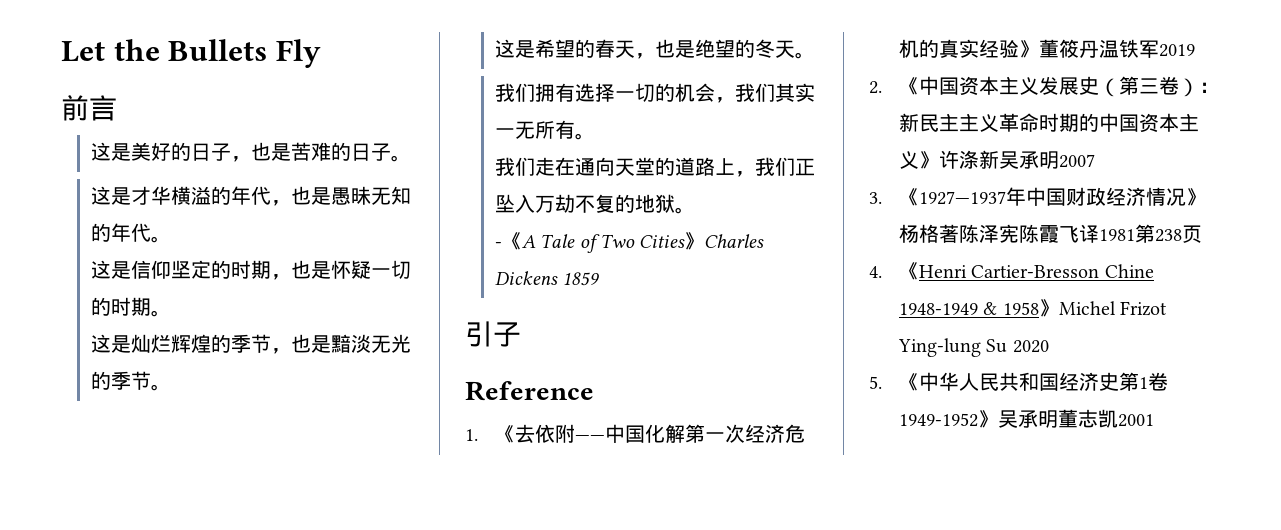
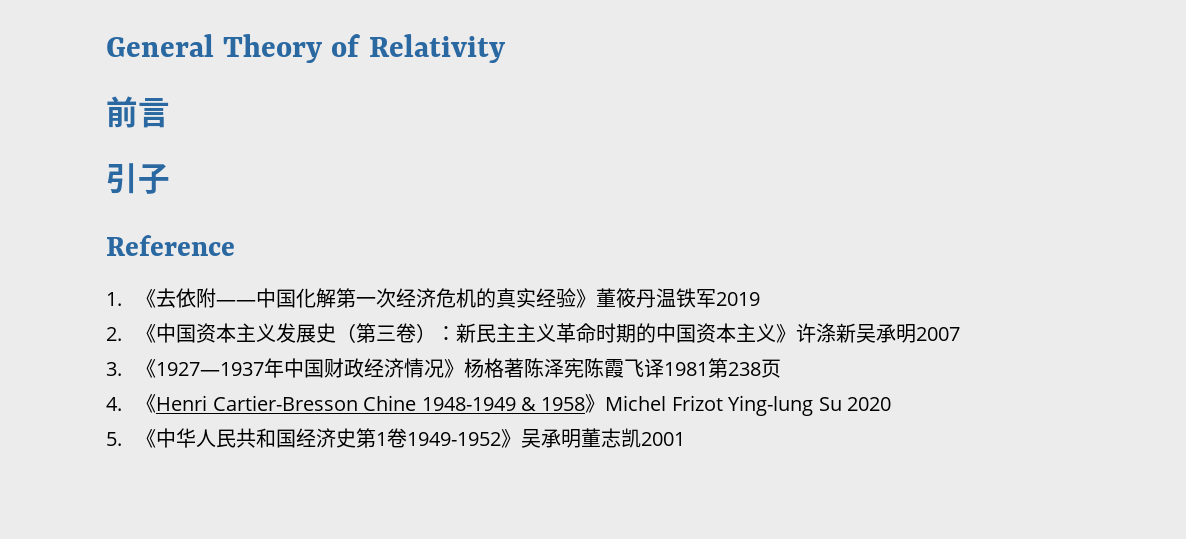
- Let the Bullets Fly
+ General Theory of Relativity
  前言
- 这是美好的日子，也是苦难的日子。
- 这是才华横溢的年代，也是愚昧无知的年代。
- 这是信仰坚定的时期，也是怀疑一切的时期。
- 这是灿烂辉煌的季节，也是黯淡无光的季节。
- 这是希望的春天，也是绝望的冬天。
- 我们拥有选择一切的机会，我们其实一无所有。
- 我们走在通向天堂的道路上，我们正坠入万劫不复的地狱。
- -《A Tale of Two Cities》Charles Dickens 1859

